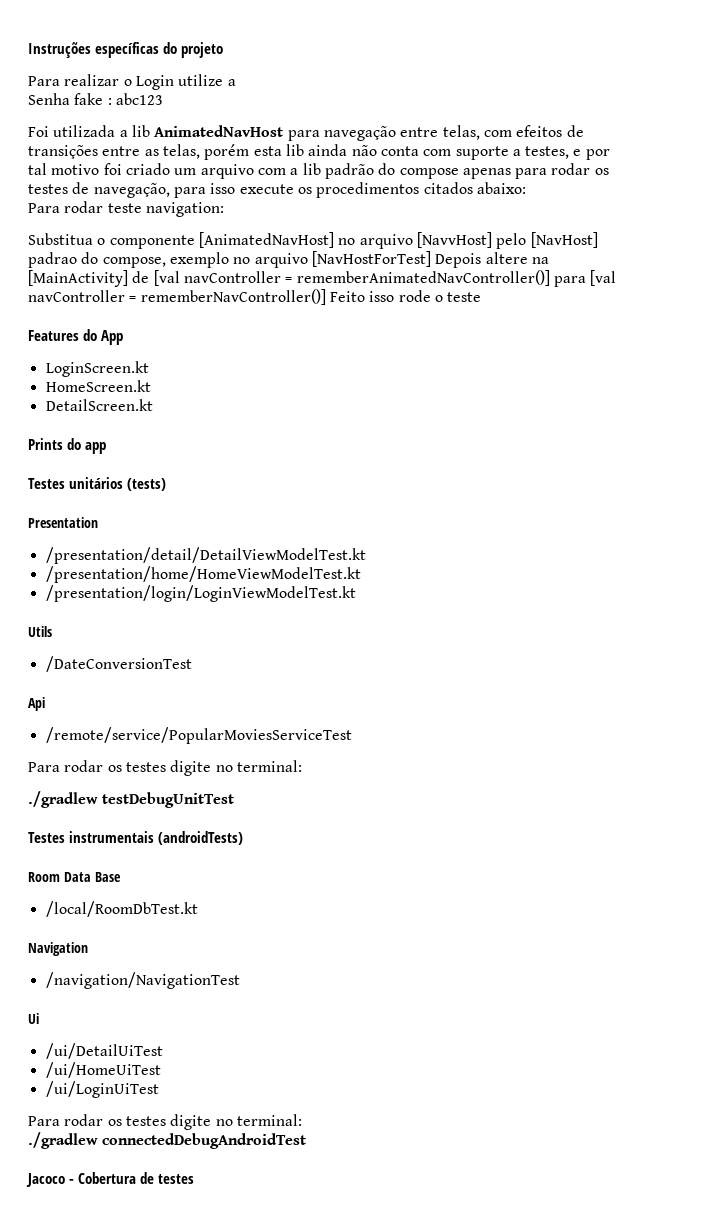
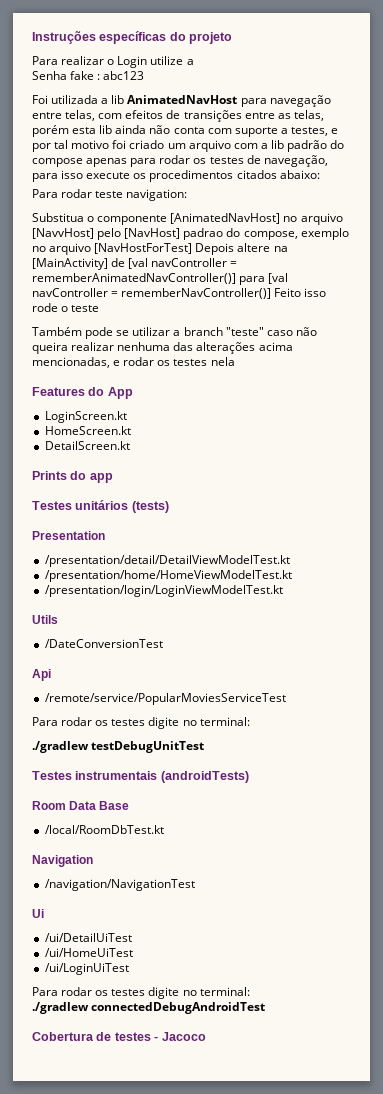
+ Também pode se utilizar a branch "teste" caso não queira realizar nenhuma das alterações acima mencionadas, e rodar os testes nela
- Jacoco - Cobertura de testes
+ Cobertura de testes - Jacoco

